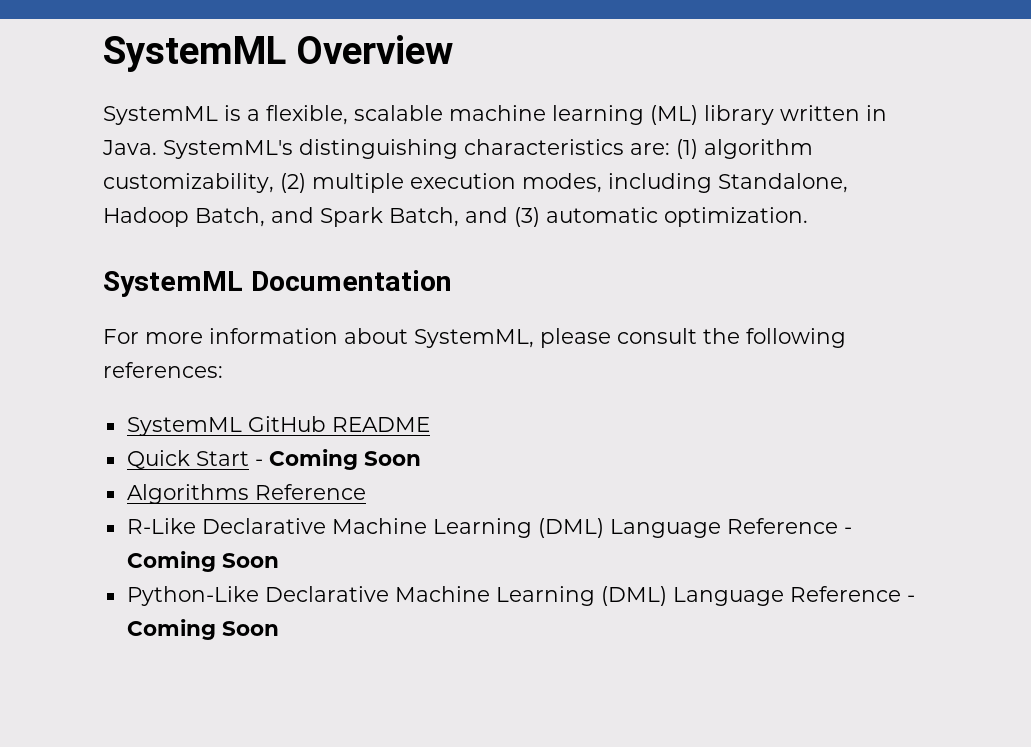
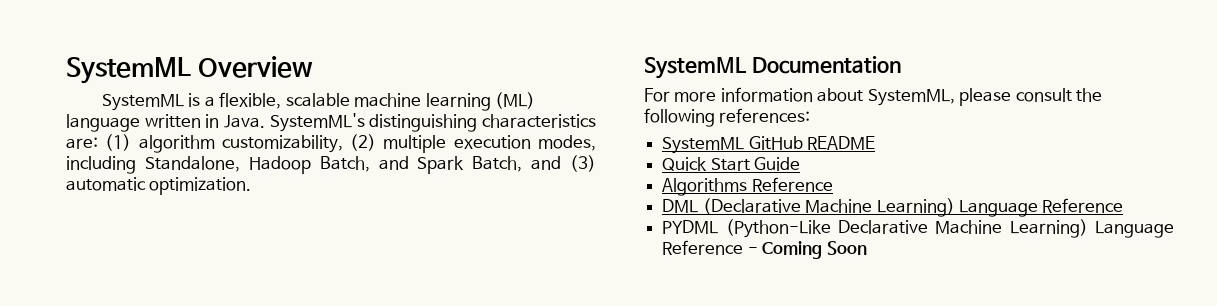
- SystemML is a flexible, scalable machine learning (ML) library written in Java.
+ SystemML is a flexible, scalable machine learning (ML) language written in Java.
- Quick Start - Coming Soon
+ Quick Start Guide
- R-Like Declarative Machine Learning (DML) Language Reference - Coming Soon
- Python-Like Declarative Machine Learning (DML) Language Reference - Coming Soon
+ DML (Declarative Machine Learning) Language Reference
+ PYDML (Python-Like Declarative Machine Learning) Language Reference - Coming Soon

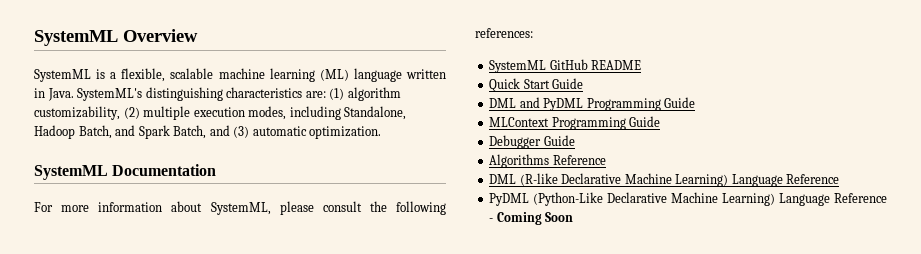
+ DML and PyDML Programming Guide
+ MLContext Programming Guide
+ Debugger Guide
- DML (Declarative Machine Learning) Language Reference
+ DML (R-like Declarative Machine Learning) Language Reference
- PYDML (Python-Like Declarative Machine Learning) Language Reference - Coming Soon
+ PyDML (Python-Like Declarative Machine Learning) Language Reference - Coming Soon

